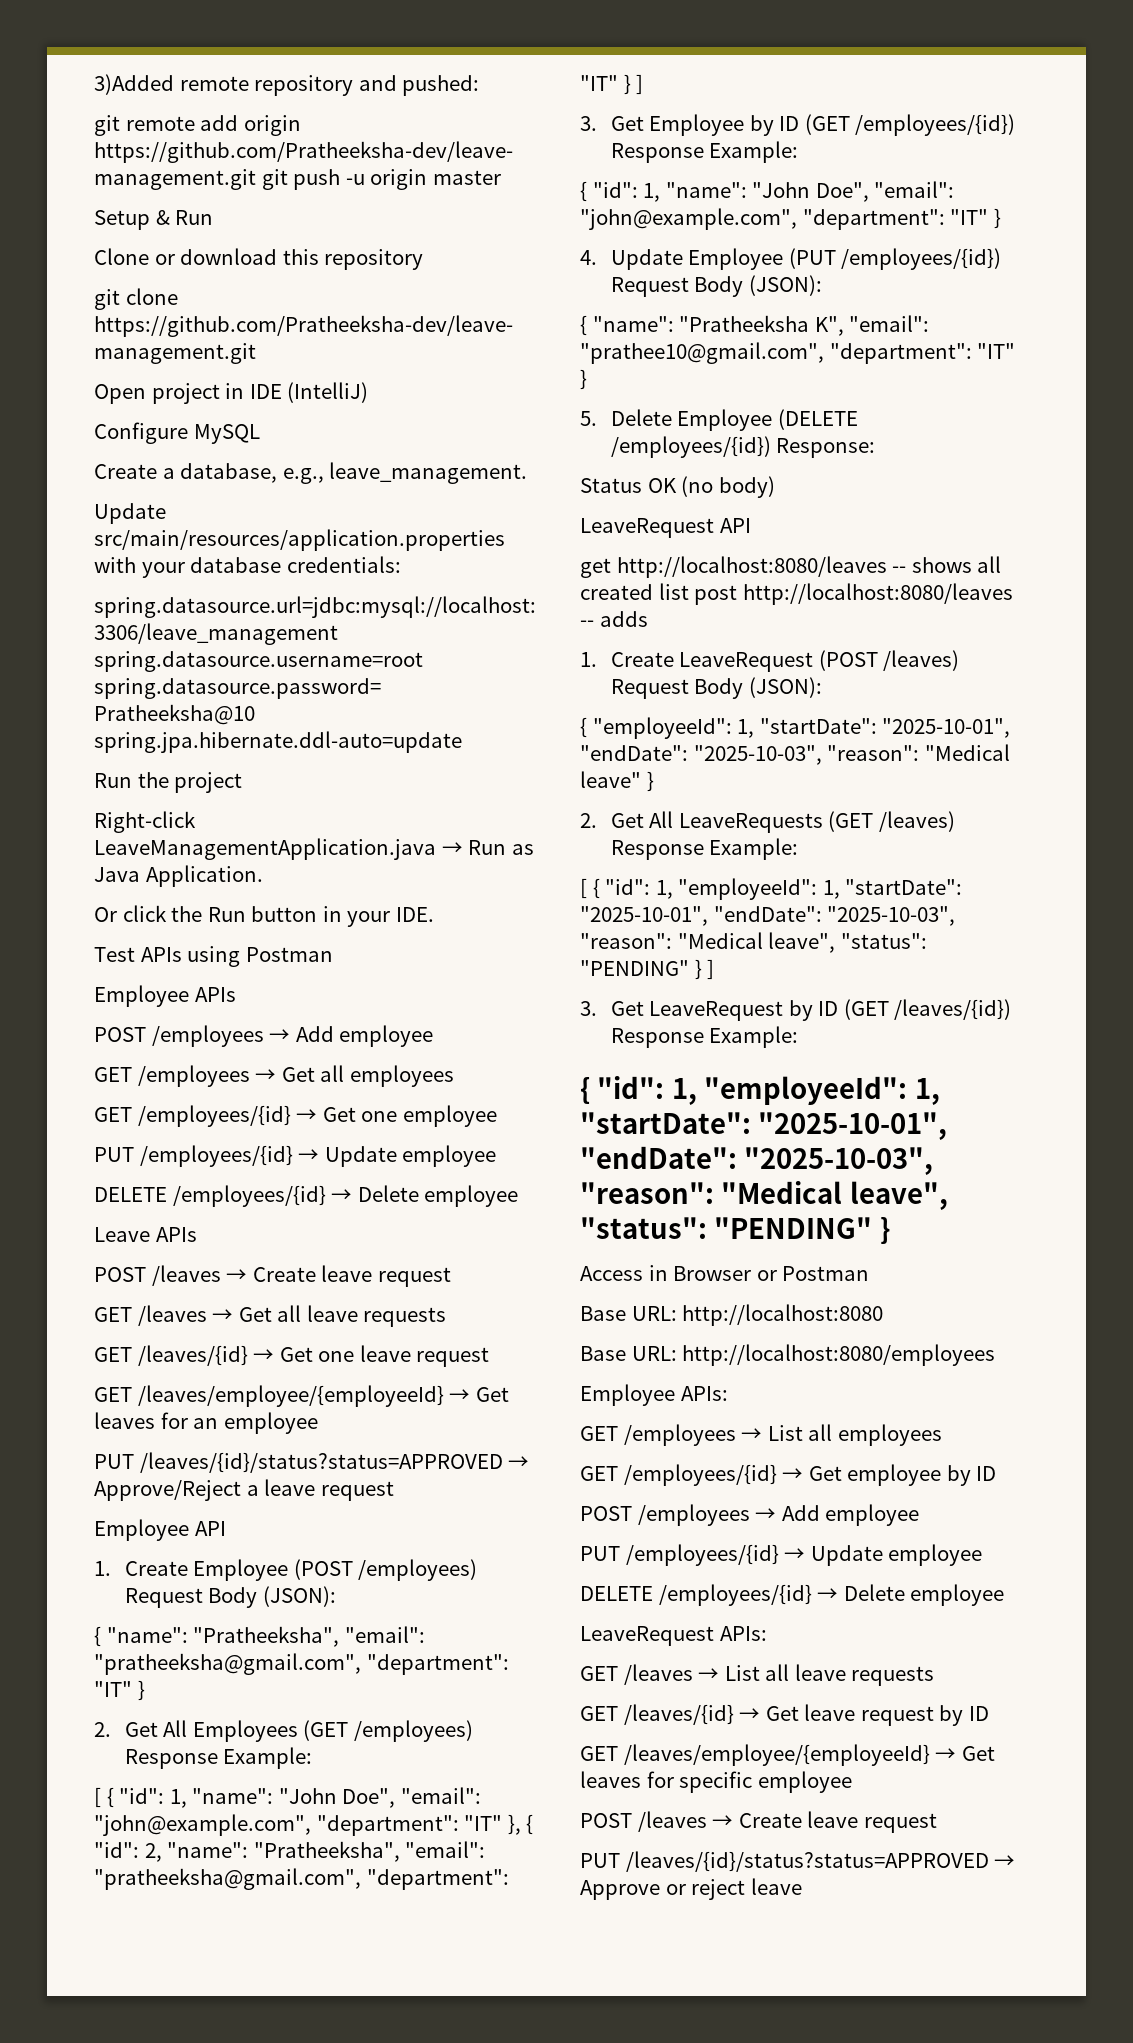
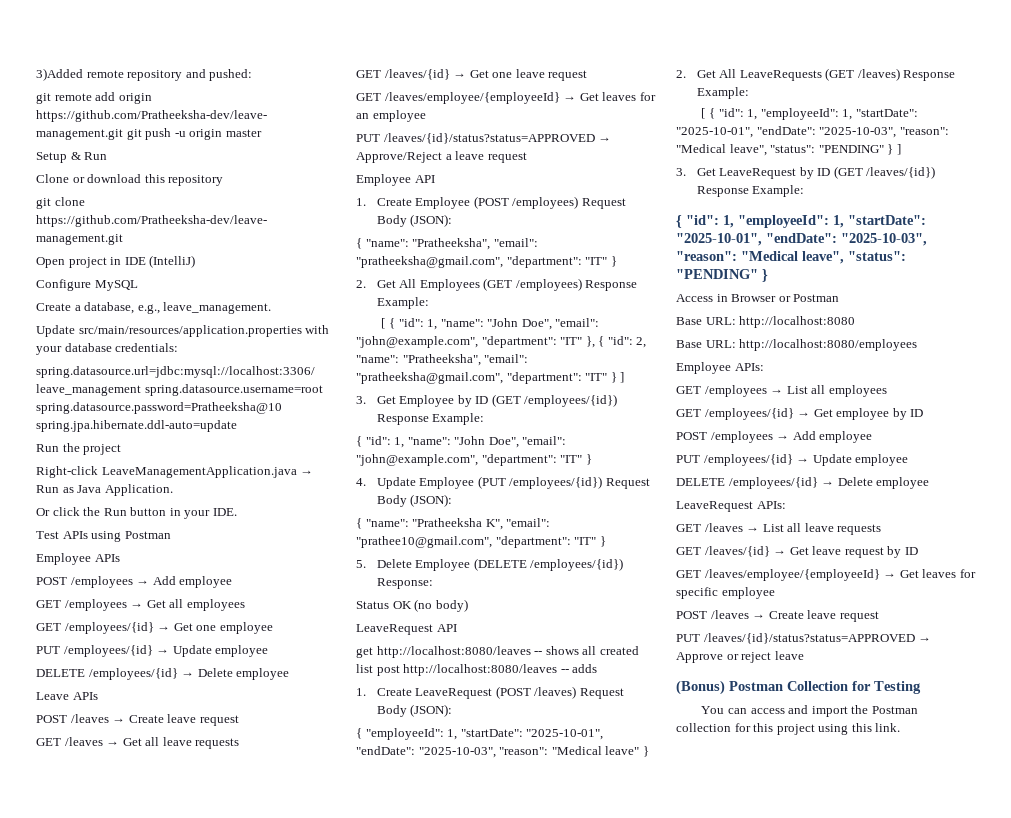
+ (Bonus) Postman Collection for Testing
+ You can access and import the Postman collection for this project using this link.

